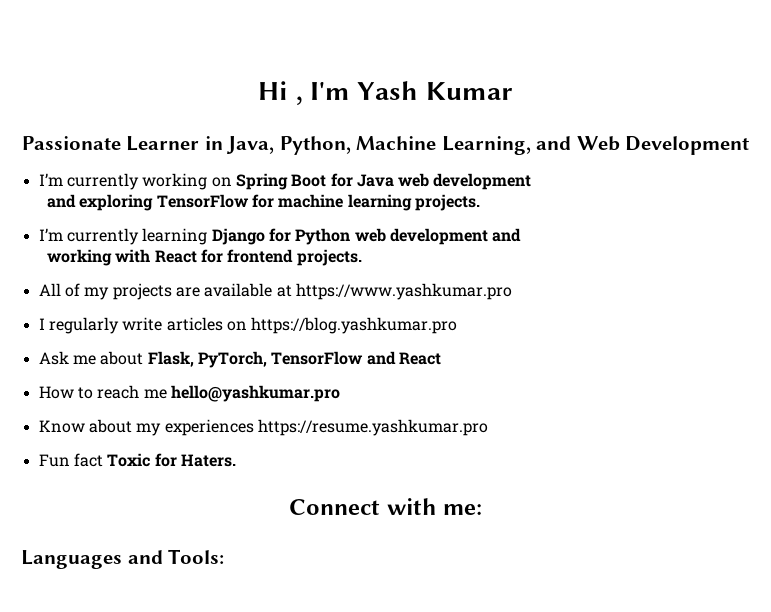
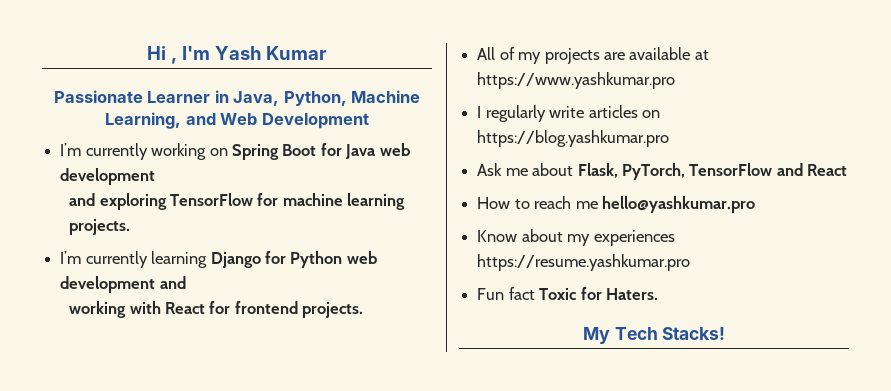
- Connect with me:
- Languages and Tools:
+ My Tech Stacks!

